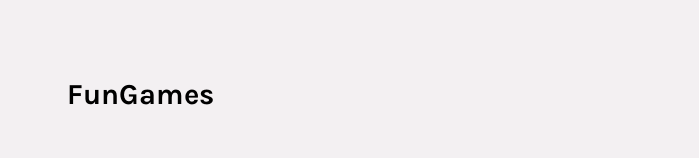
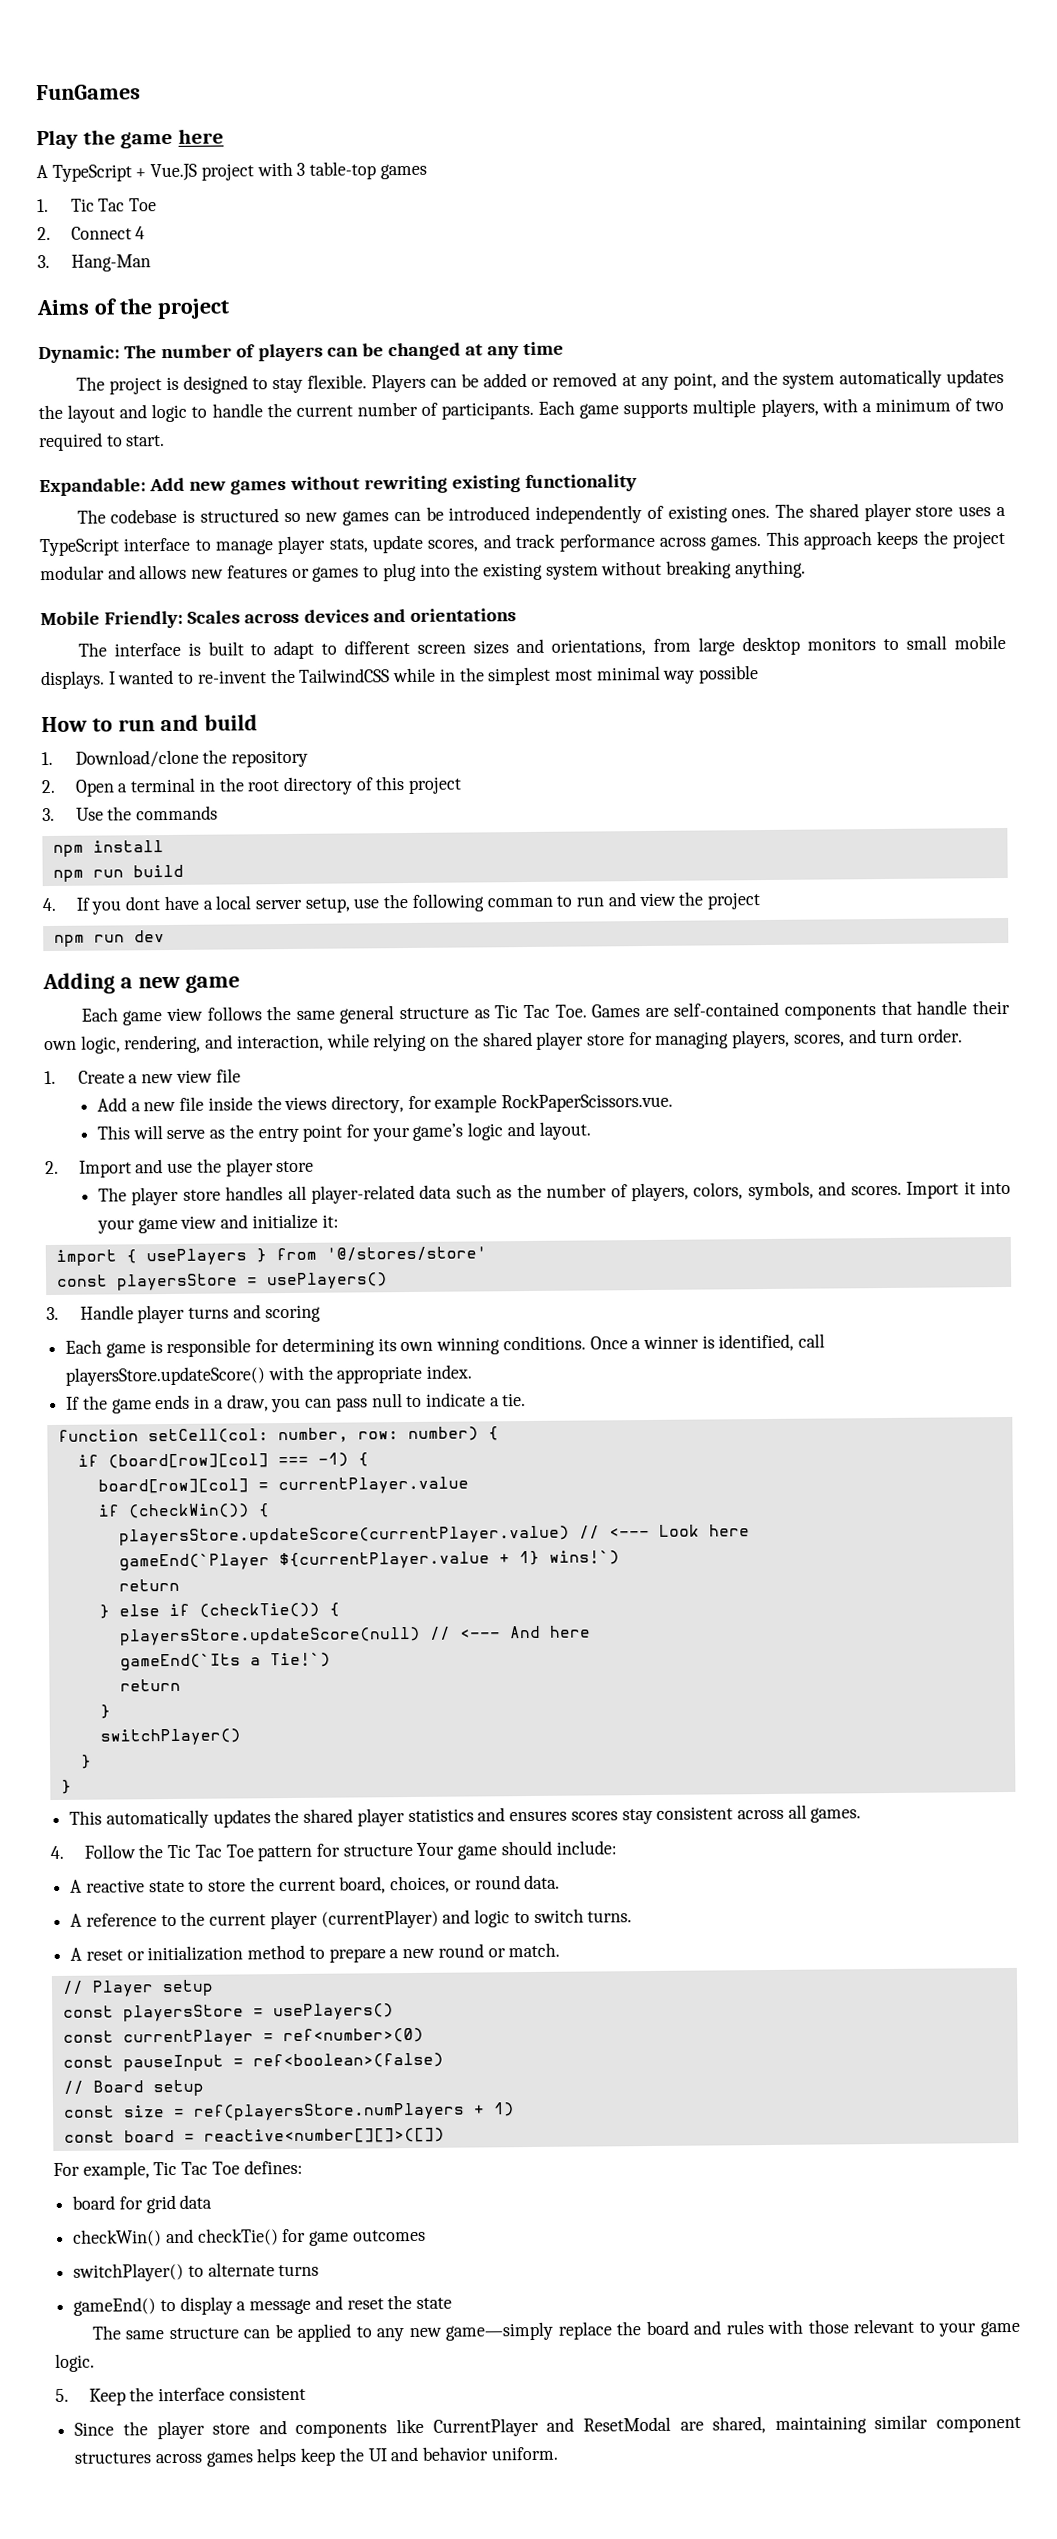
+ Play the game here
+ A TypeScript + Vue.JS project with 3 table-top games
+ 1. Tic Tac Toe
+ 2. Connect 4
+ 3. Hang-Man
+ Aims of the project
+ Dynamic: The number of players can be changed at any time
+ The project is designed to stay flexible. Players can be added or removed at any point, and the system automatically updates the layout and logic to handle the current number of participants. Each game supports multiple players, with a minimum of two required to start.
+ Expandable: Add new games without rewriting existing functionality
+ The codebase is structured so new games can be introduced independently of existing ones. The shared player store uses a TypeScript interface to manage player stats, update scores, and track performance across games. This approach keeps the project modular and allows new features or games to plug into the existing system without breaking anything.
+ Mobile Friendly: Scales across devices and orientations
+ The interface is built to adapt to different screen sizes and orientations, from large desktop monitors to small mobile displays. I wanted to re-invent the TailwindCSS while in the simplest most minimal way possible
+ How to run and build
+ 1. Download/clone the repository
+ 2. Open a terminal in the root directory of this project
+ 3. Use the commands
+ npm install
+ npm run build
+ 4. If you dont have a local server setup, use the following comman to run and view the project
+ npm run dev
+ Adding a new game
+ Each game view follows the same general structure as Tic Tac Toe. Games are self-contained components that handle their own logic, rendering, and interaction, while relying on the shared player store for managing players, scores, and turn order.
+ 1. Create a new view file
+ Add a new file inside the views directory, for example RockPaperScissors.vue.
+ This will serve as the entry point for your game’s logic and layout.
+ 2. Import and use the player store
+ The player store handles all player-related data such as the number of players, colors, symbols, and scores. Import it into your game view and initialize it:
+ import { usePlayers } from '@/stores/store'
+ const playersStore = usePlayers()
+ 3. Handle player turns and scoring
+ Each game is responsible for determining its own winning conditions. Once a winner is identified, call playersStore.updateScore() with the appropriate index.
+ If the game ends in a draw, you can pass null to indicate a tie.
+ function setCell(col: number, row: number) {
+ if (board[row][col] === -1) {
+ board[row][col] = currentPlayer.value
+ if (checkWin()) {
+ playersStore.updateScore(currentPlayer.value) // <--- Look here
+ gameEnd(`Player ${currentPlayer.value + 1} wins!`)
+ return
+ } else if (checkTie()) {
+ playersStore.updateScore(null) // <--- And here
+ gameEnd(`Its a Tie!`)
+ return
+ }
+ switchPlayer()
+ }
+ }
+ This automatically updates the shared player statistics and ensures scores stay consistent across all games.
+ 4. Follow the Tic Tac Toe pattern for structure Your game should include:
+ A reactive state to store the current board, choices, or round data.
+ A reference to the current player (currentPlayer) and logic to switch turns.
+ A reset or initialization method to prepare a new round or match.
+ // Player setup
+ const playersStore = usePlayers()
+ const currentPlayer = ref<number>(0)
+ const pauseInput = ref<boolean>(false)
+ // Board setup
+ const size = ref(playersStore.numPlayers + 1)
+ const board = reactive<number[][]>([])
+ For example, Tic Tac Toe defines:
+ board for grid data
+ checkWin() and checkTie() for game outcomes
+ switchPlayer() to alternate turns
+ gameEnd() to display a message and reset the state
+ The same structure can be applied to any new game—simply replace the board and rules with those relevant to your game logic.
+ 5. Keep the interface consistent
+ Since the player store and components like CurrentPlayer and ResetModal are shared, maintaining similar component structures across games helps keep the UI and behavior uniform.

